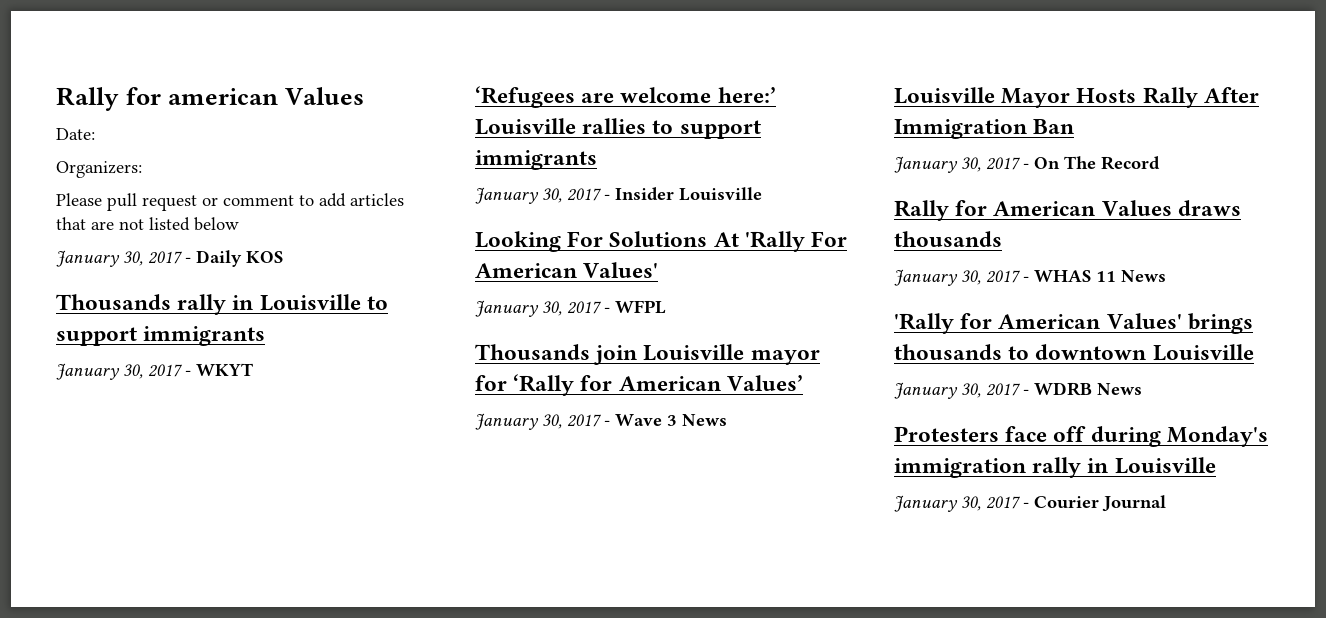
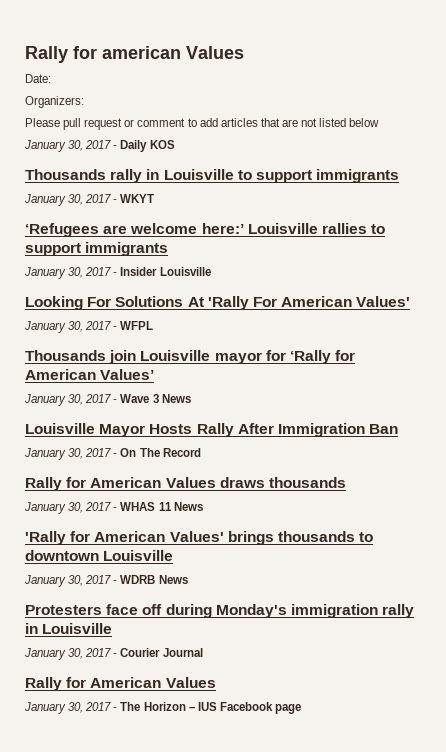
  January 30, 2017 - Courier Journal
+ Rally for American Values
+ January 30, 2017 - The Horizon – IUS Facebook page

